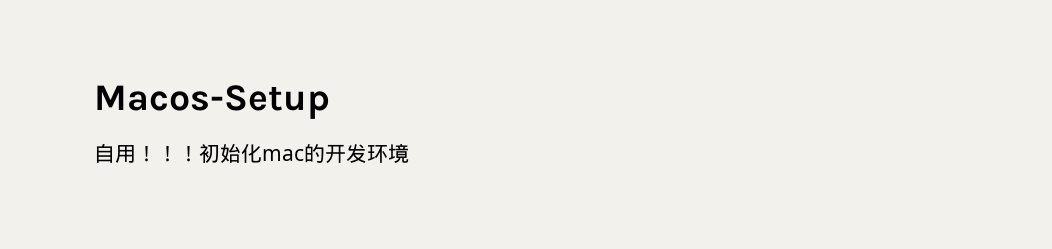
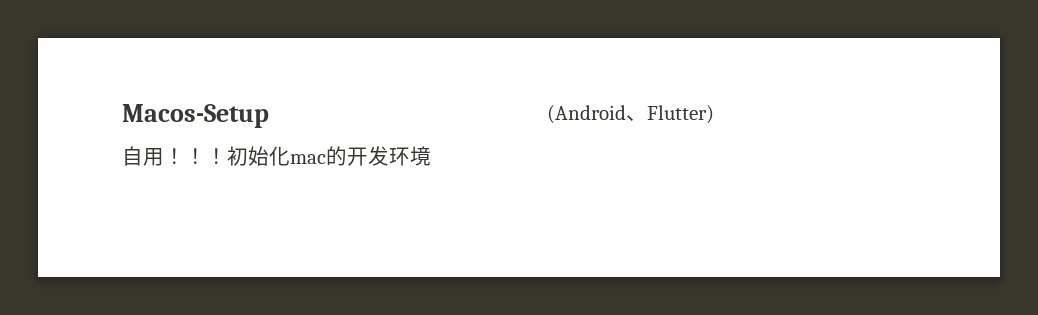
- 初始化mac的开发环境
+ 初始化mac的开发环境(Android、Flutter)

